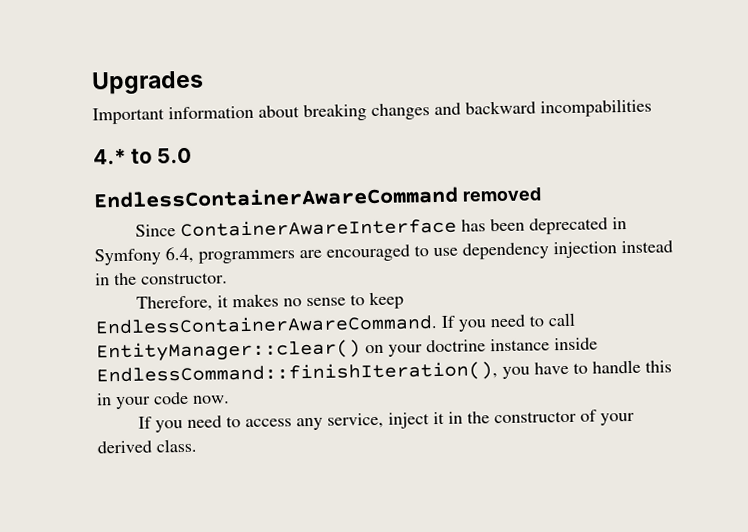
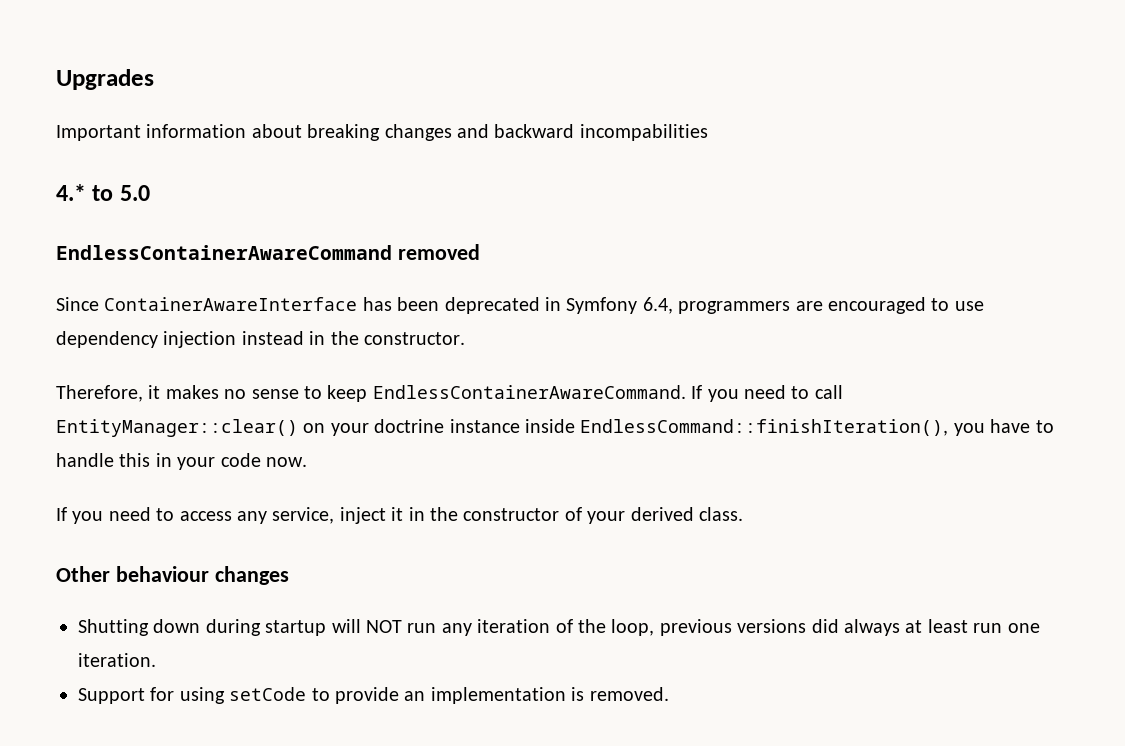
+ Other behaviour changes
+ Shutting down during startup will NOT run any iteration of the loop, previous versions did always at least run one iteration.
+ Support for using setCode to provide an implementation is removed.

